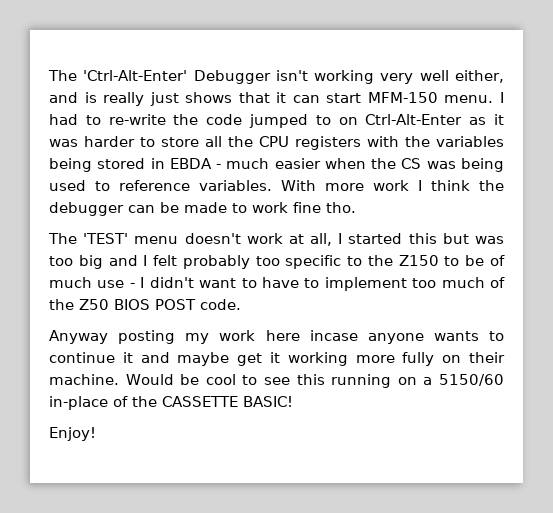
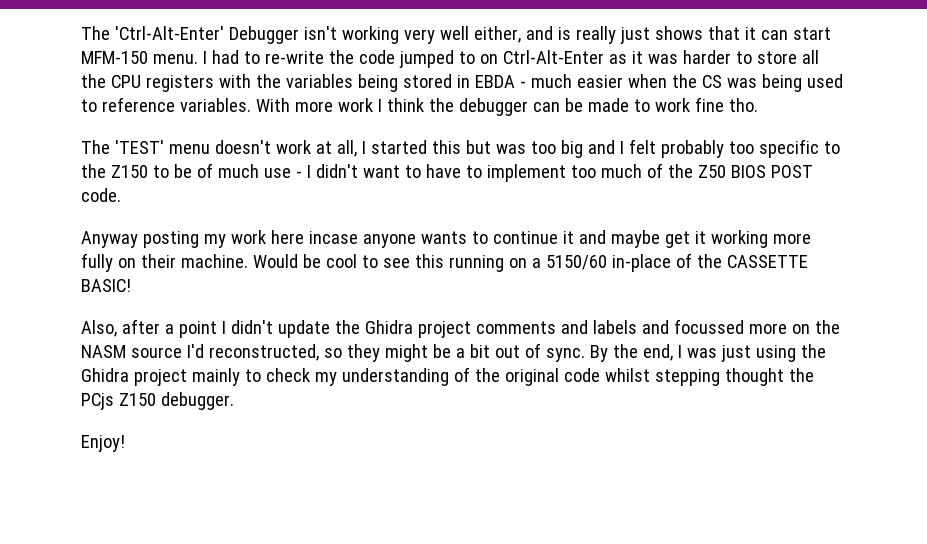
+ Also, after a point I didn't update the Ghidra project comments and labels and focussed more on the NASM source I'd reconstructed, so they might be a bit out of sync. By the end, I was just using the Ghidra project mainly to check my understanding of the original code whilst stepping thought the PCjs Z150 debugger.

